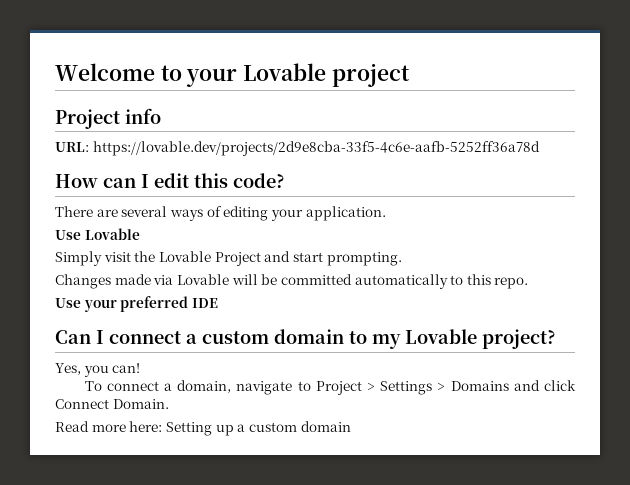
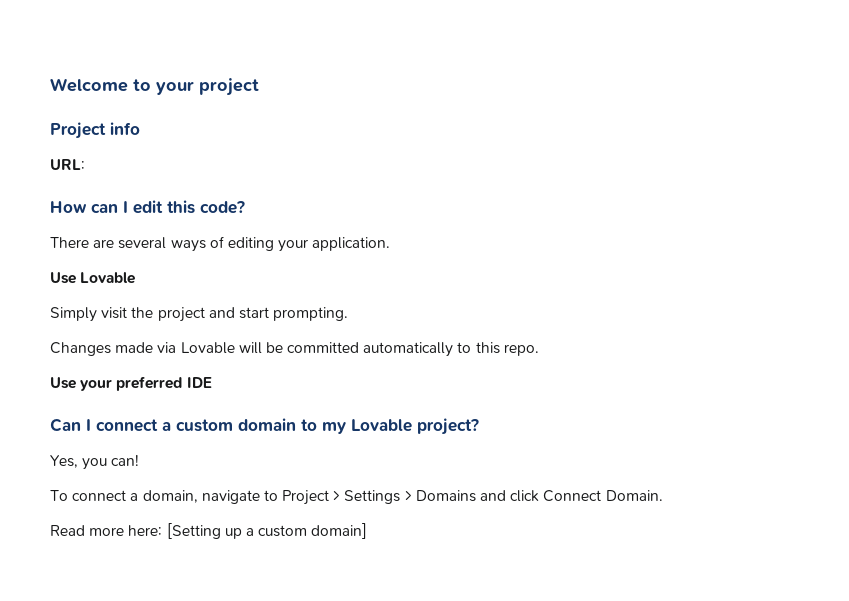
- Welcome to your Lovable project
+ Welcome to your project
- URL: https://lovable.dev/projects/2d9e8cba-33f5-4c6e-aafb-5252ff36a78d
+ URL:
- Simply visit the Lovable Project and start prompting.
+ Simply visit the project and start prompting.
- Read more here: Setting up a custom domain
+ Read more here: [Setting up a custom domain]

